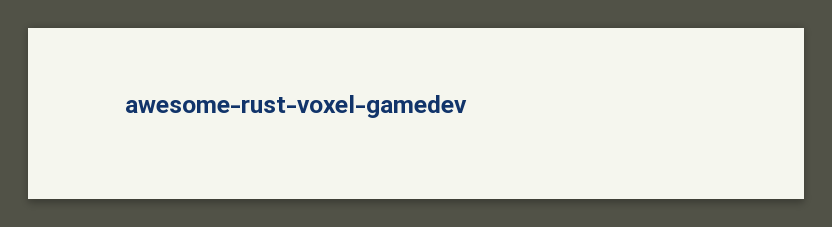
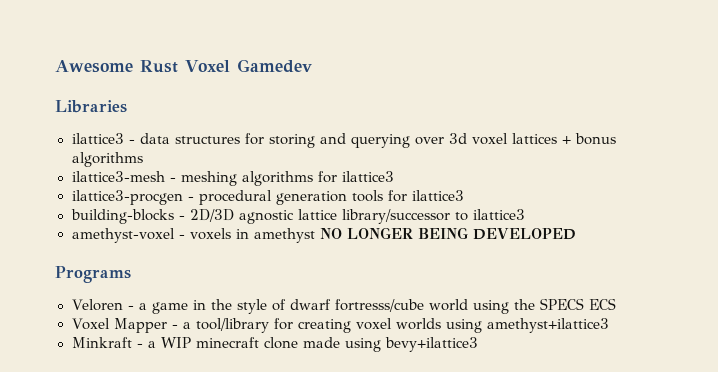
- awesome-rust-voxel-gamedev
+ Awesome Rust Voxel Gamedev
+ Libraries
+ ilattice3 - data structures for storing and querying over 3d voxel lattices + bonus algorithms
+ ilattice3-mesh - meshing algorithms for ilattice3
+ ilattice3-procgen - procedural generation tools for ilattice3
+ building-blocks - 2D/3D agnostic lattice library/successor to ilattice3
+ amethyst-voxel - voxels in amethyst NO LONGER BEING DEVELOPED
+ Programs
+ Veloren - a game in the style of dwarf fortresss/cube world using the SPECS ECS
+ Voxel Mapper - a tool/library for creating voxel worlds using amethyst+ilattice3
+ Minkraft - a WIP minecraft clone made using bevy+ilattice3

